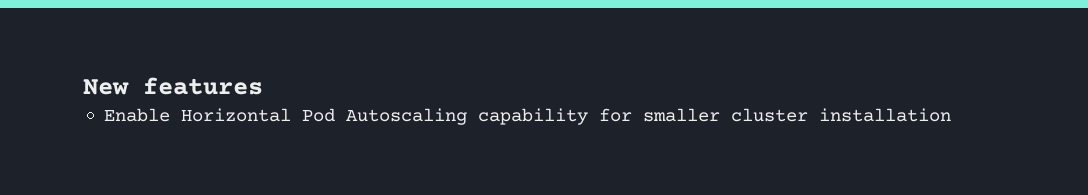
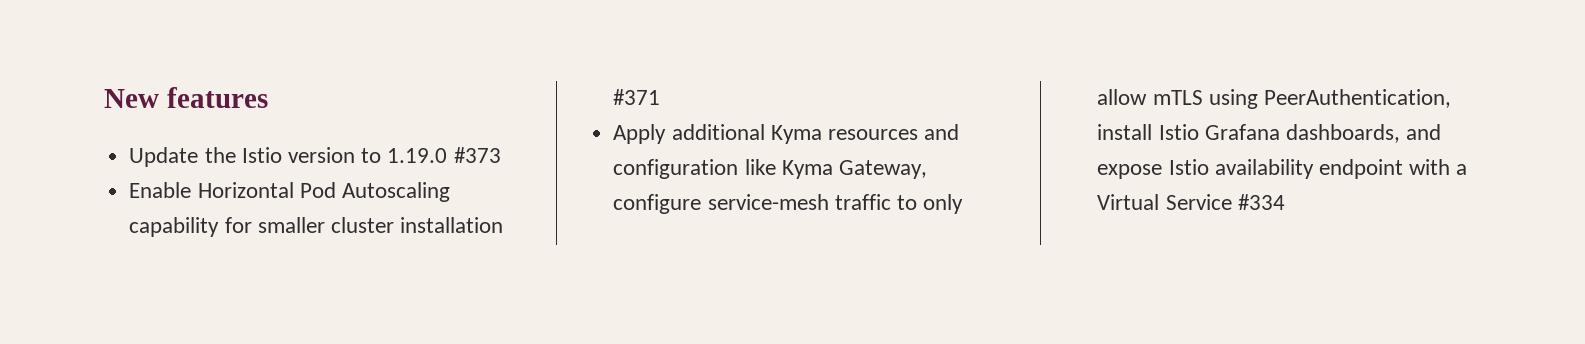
+ Update the Istio version to 1.19.0 #373
- Enable Horizontal Pod Autoscaling capability for smaller cluster installation
+ Enable Horizontal Pod Autoscaling capability for smaller cluster installation #371
+ Apply additional Kyma resources and configuration like Kyma Gateway, configure service-mesh traffic to only allow mTLS using PeerAuthentication, install Istio Grafana dashboards, and expose Istio availability endpoint with a Virtual Service #334

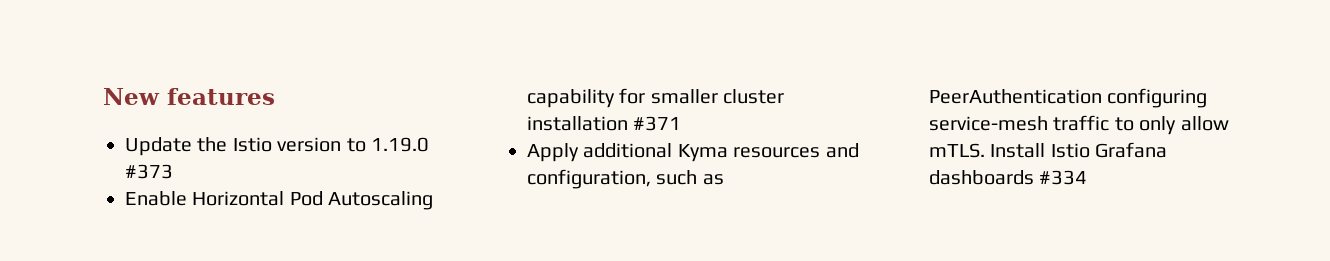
- Apply additional Kyma resources and configuration like Kyma Gateway, configure service-mesh traffic to only allow mTLS using PeerAuthentication, install Istio Grafana dashboards, and expose Istio availability endpoint with a Virtual Service #334
+ Apply additional Kyma resources and configuration, such as PeerAuthentication configuring service-mesh traffic to only allow mTLS. Install Istio Grafana dashboards #334

